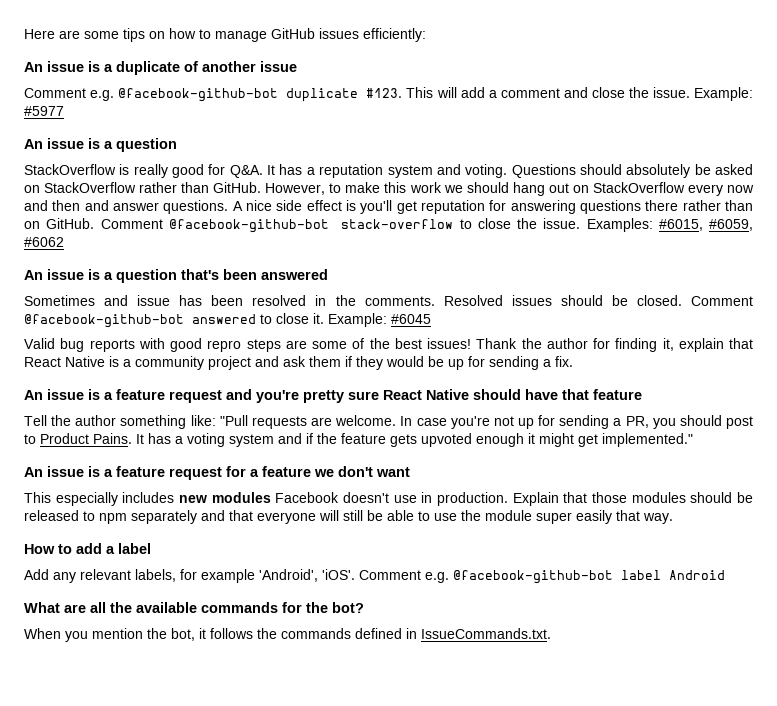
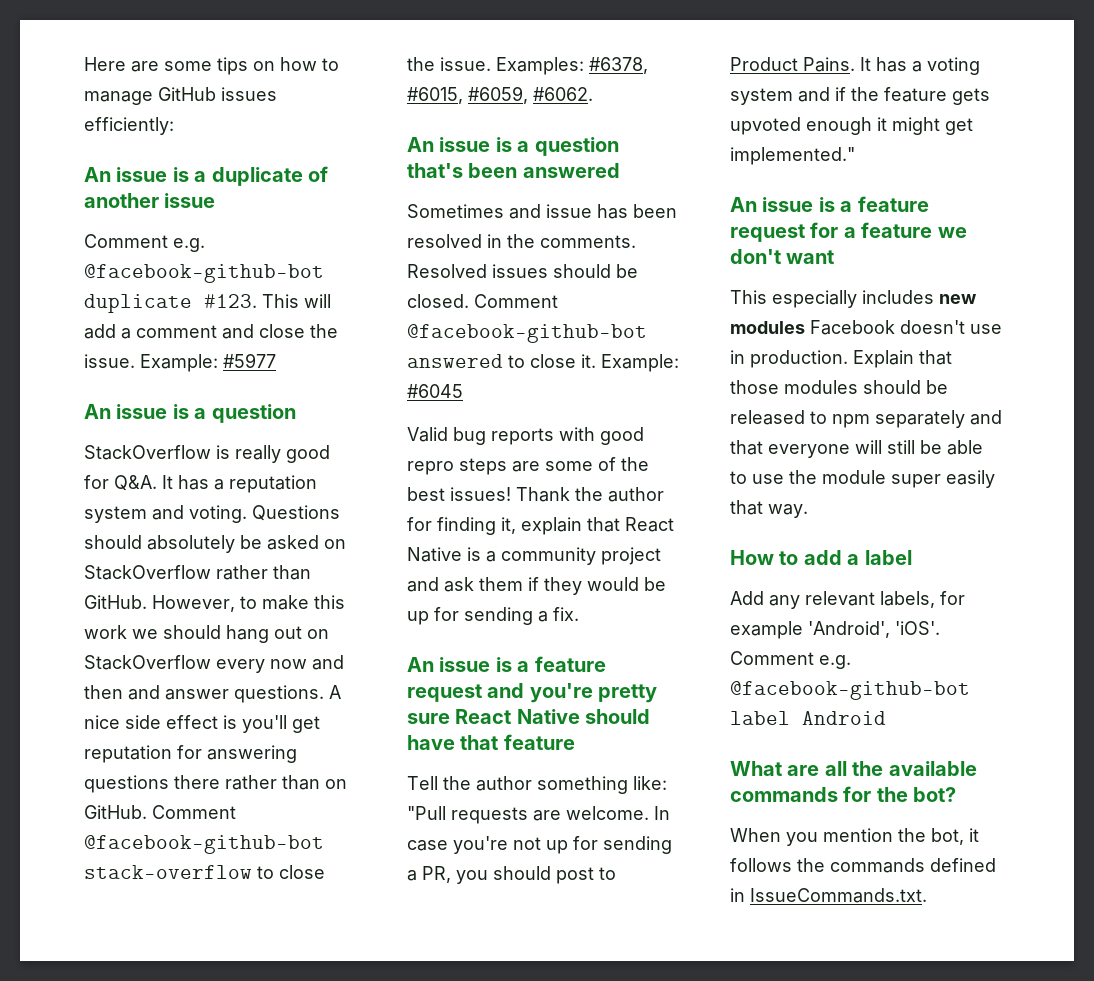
- Examples: #6015, #6059, #6062
+ Examples: #6378, #6015, #6059, #6062.

